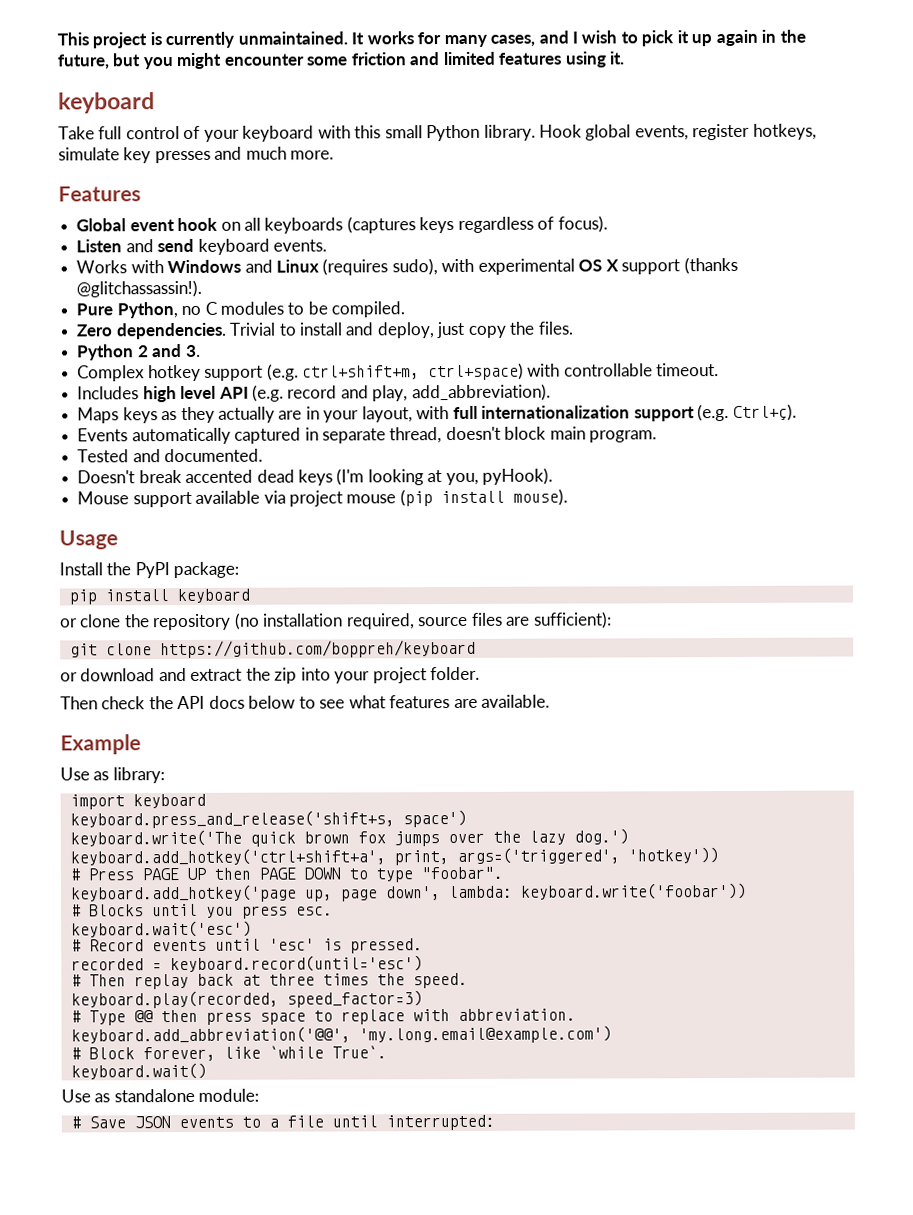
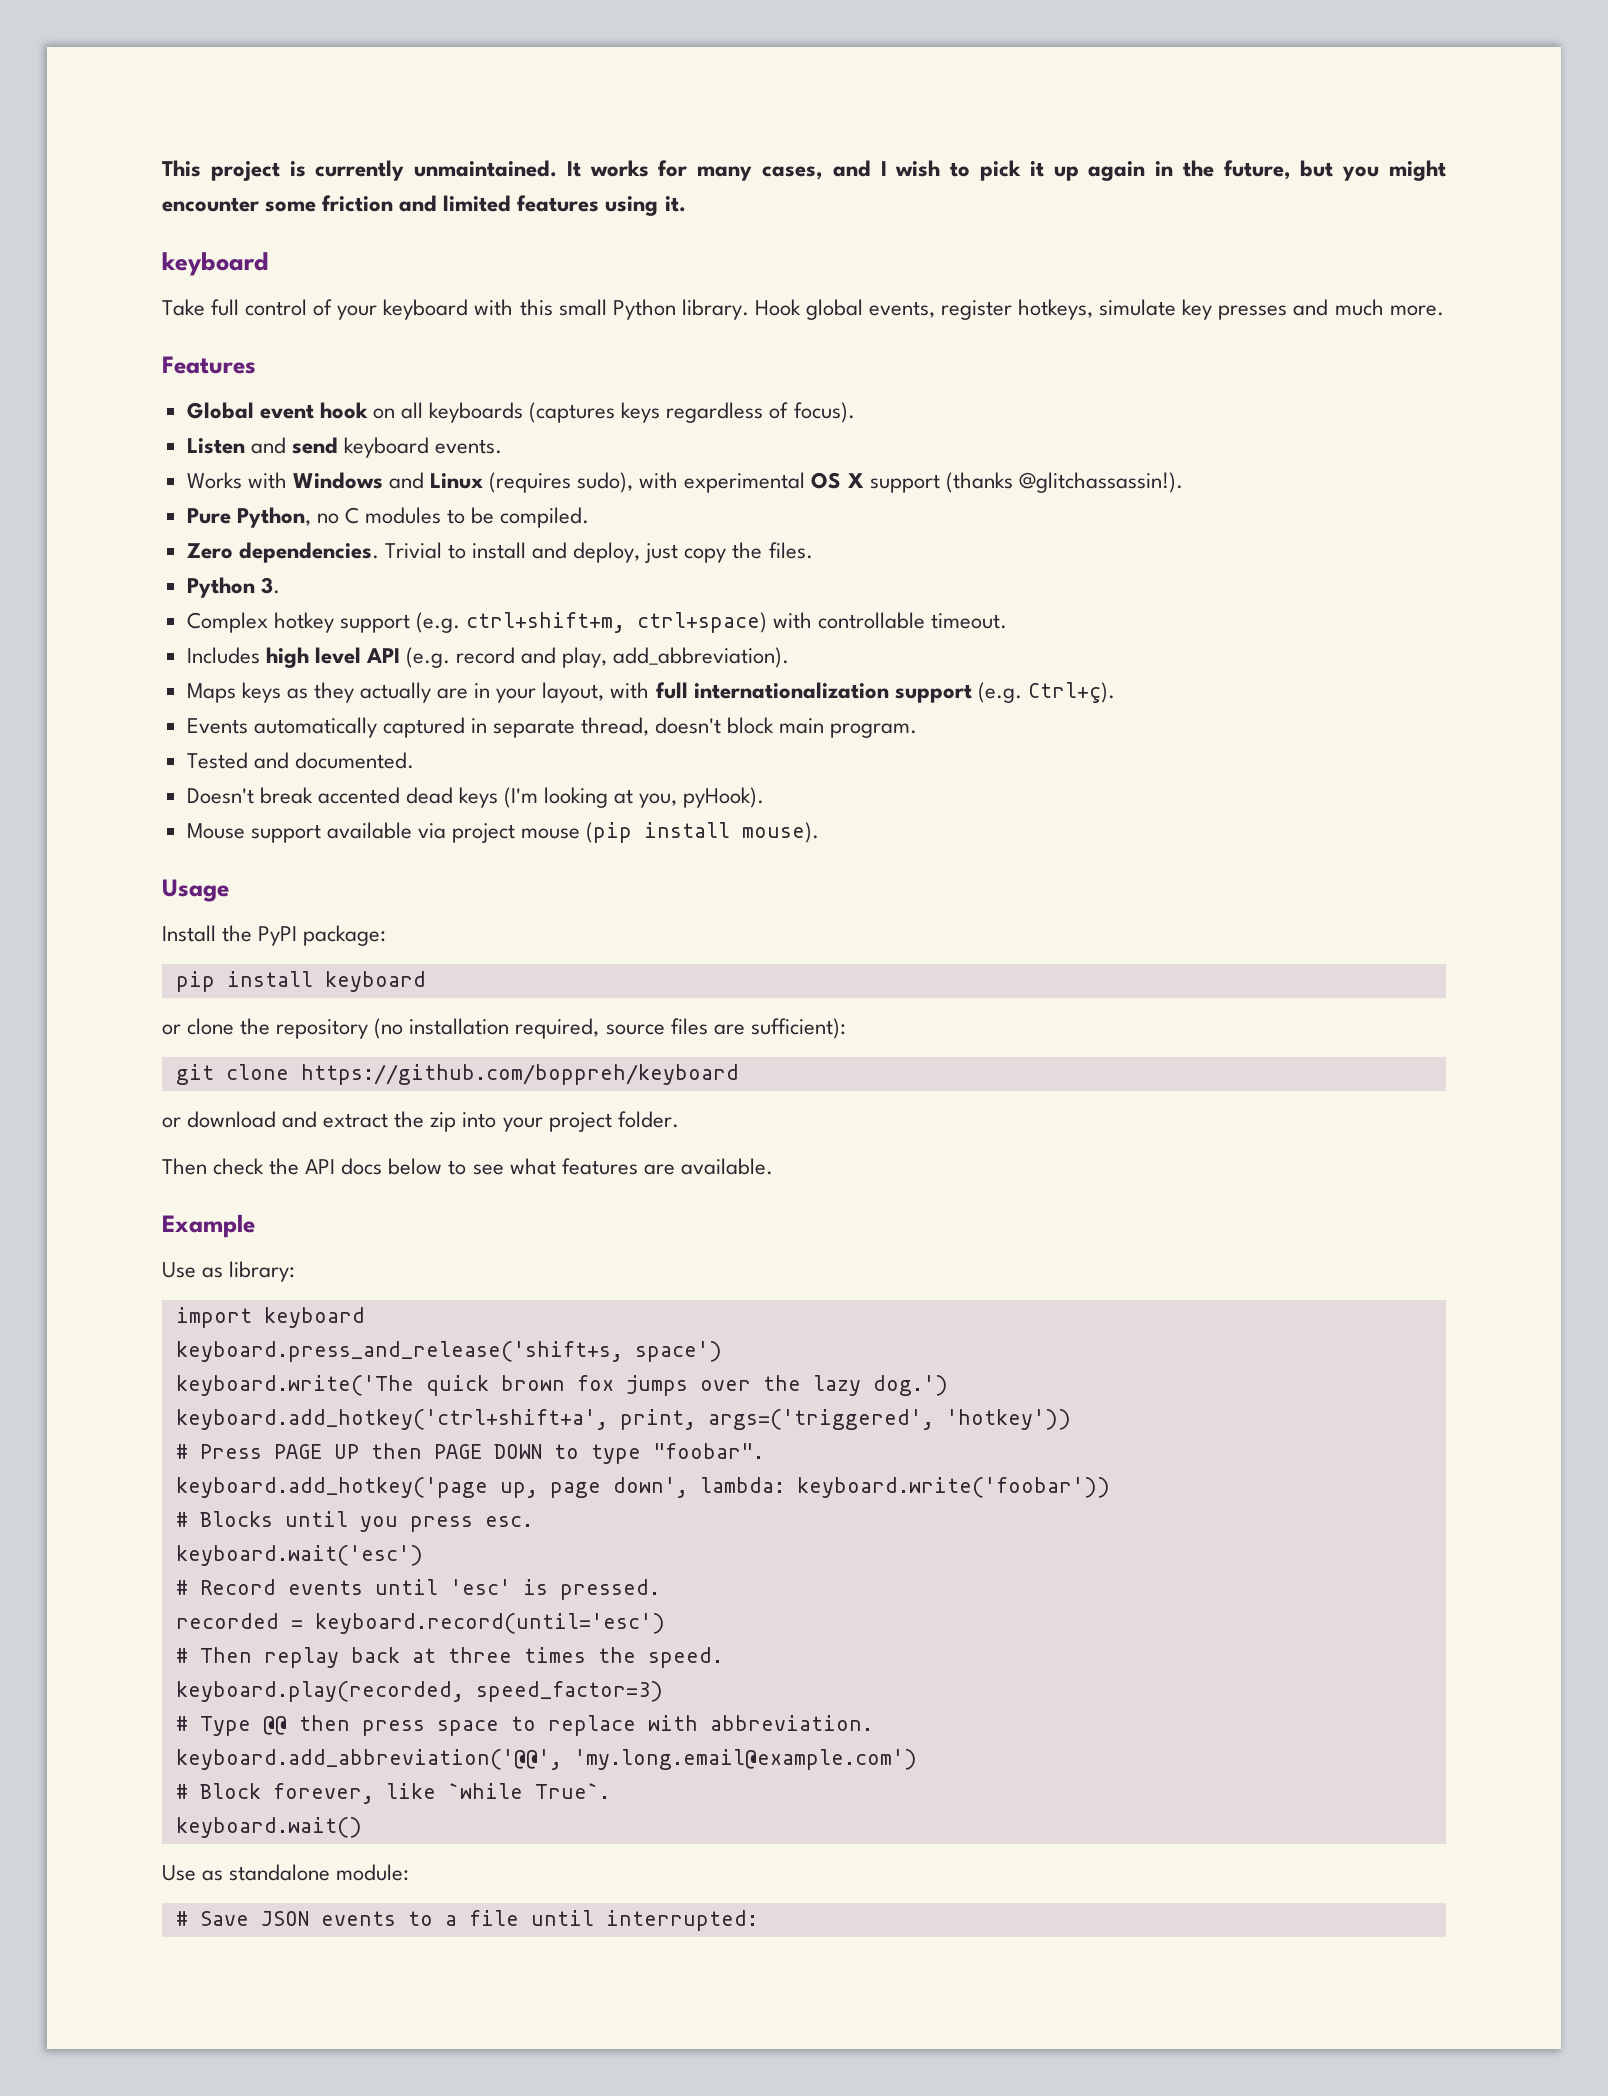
- Python 2 and 3.
+ Python 3.

